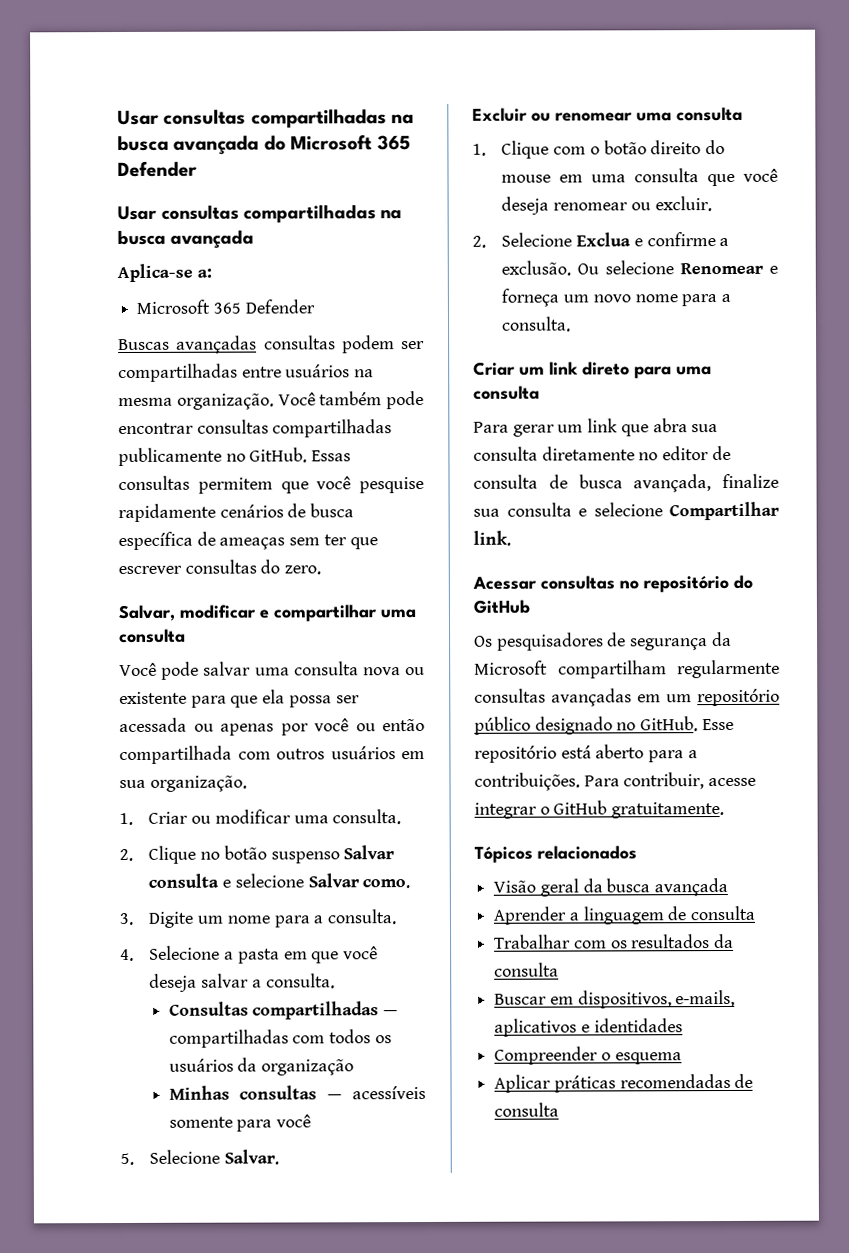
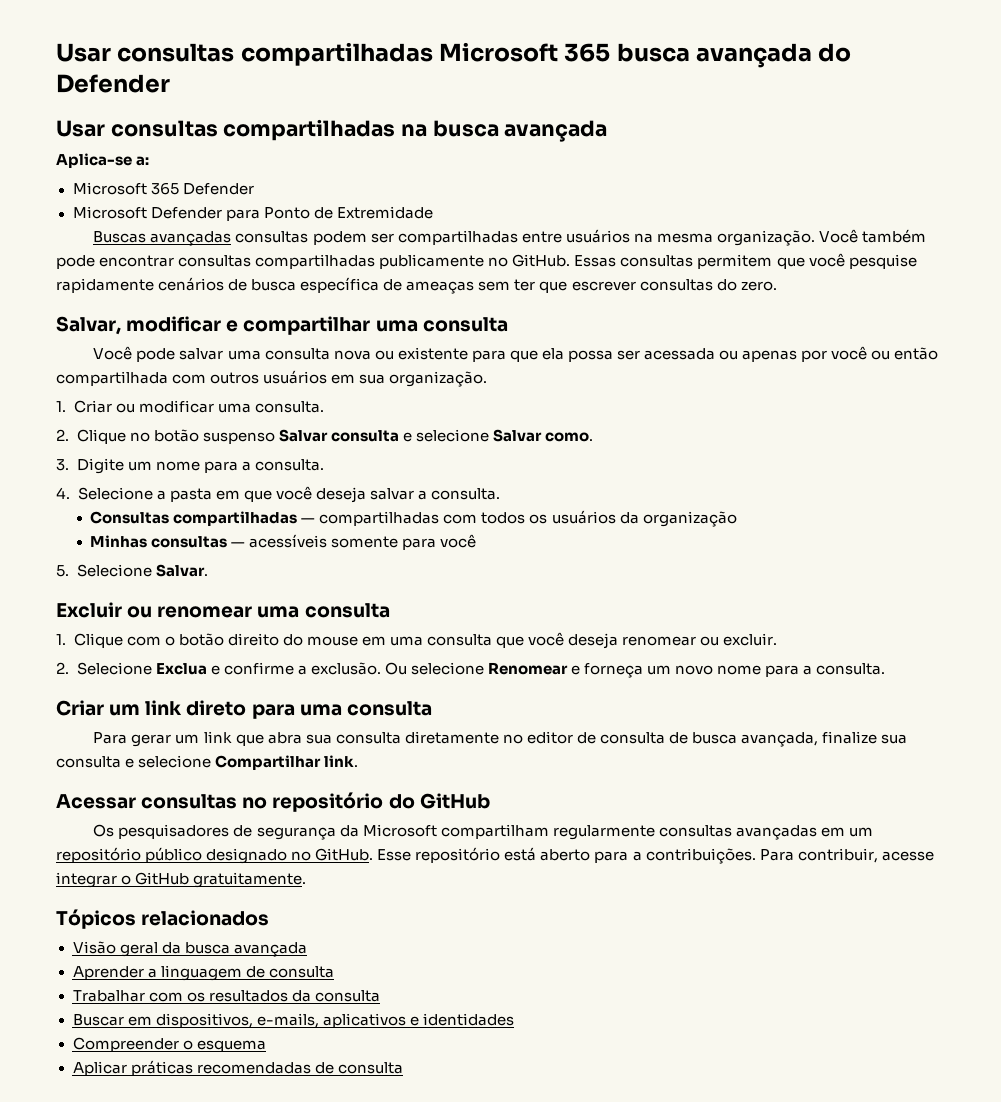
- Usar consultas compartilhadas na busca avançada do Microsoft 365 Defender
+ Usar consultas compartilhadas Microsoft 365 busca avançada do Defender
+ Microsoft Defender para Ponto de Extremidade

